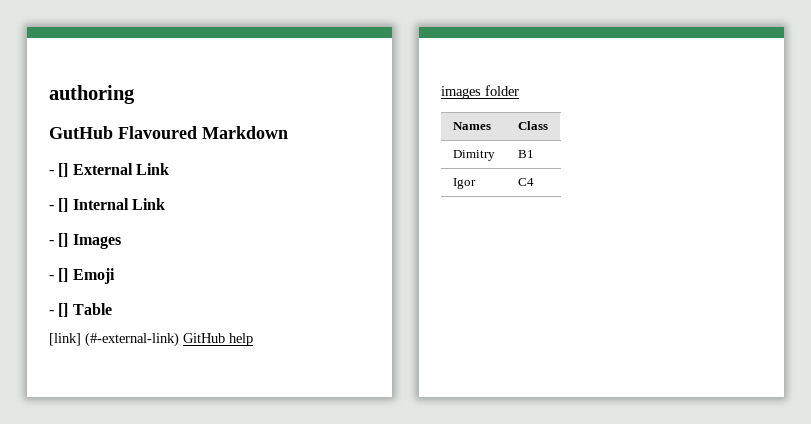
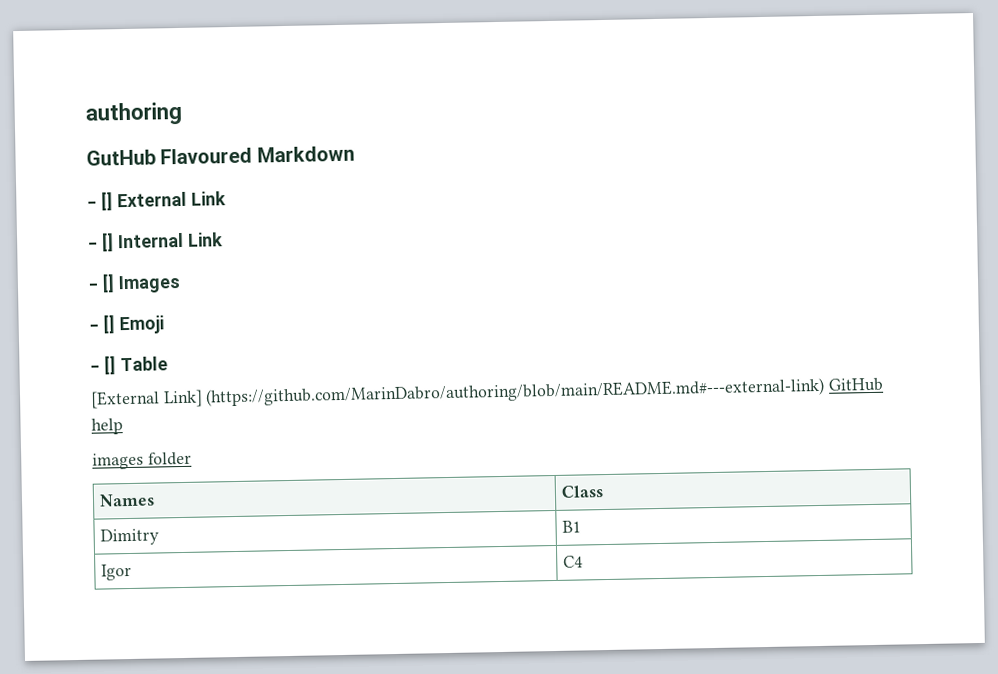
- [link] (#-external-link) GitHub help
+ [External Link] (https://github.com/MarinDabro/authoring/blob/main/README.md#---external-link) GitHub help

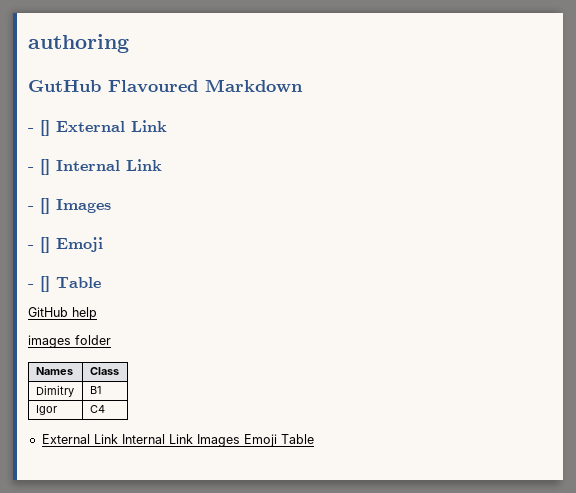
- [External Link] (https://github.com/MarinDabro/authoring/blob/main/README.md#---external-link) GitHub help
+ GitHub help
+ External Link Internal Link Images Emoji Table

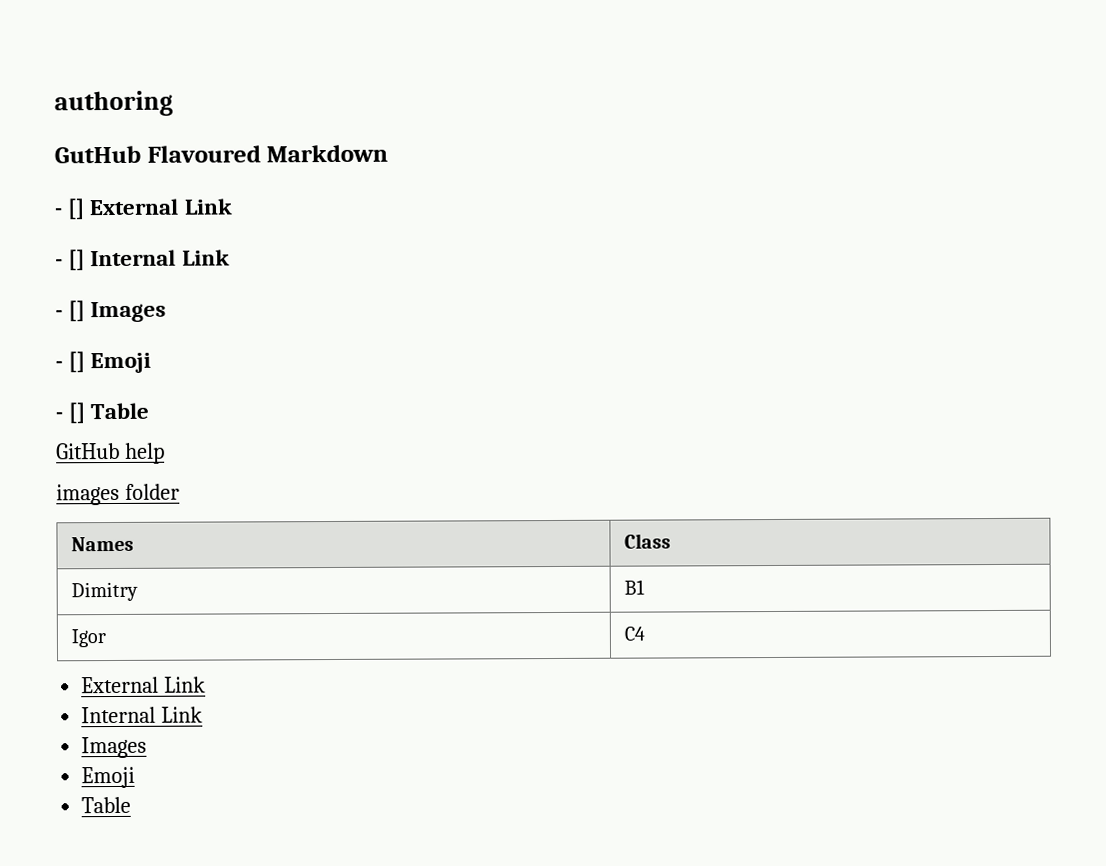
  Igor | C4
- External Link Internal Link Images Emoji Table
+ External Link
+ Internal Link
+ Images
+ Emoji
+ Table

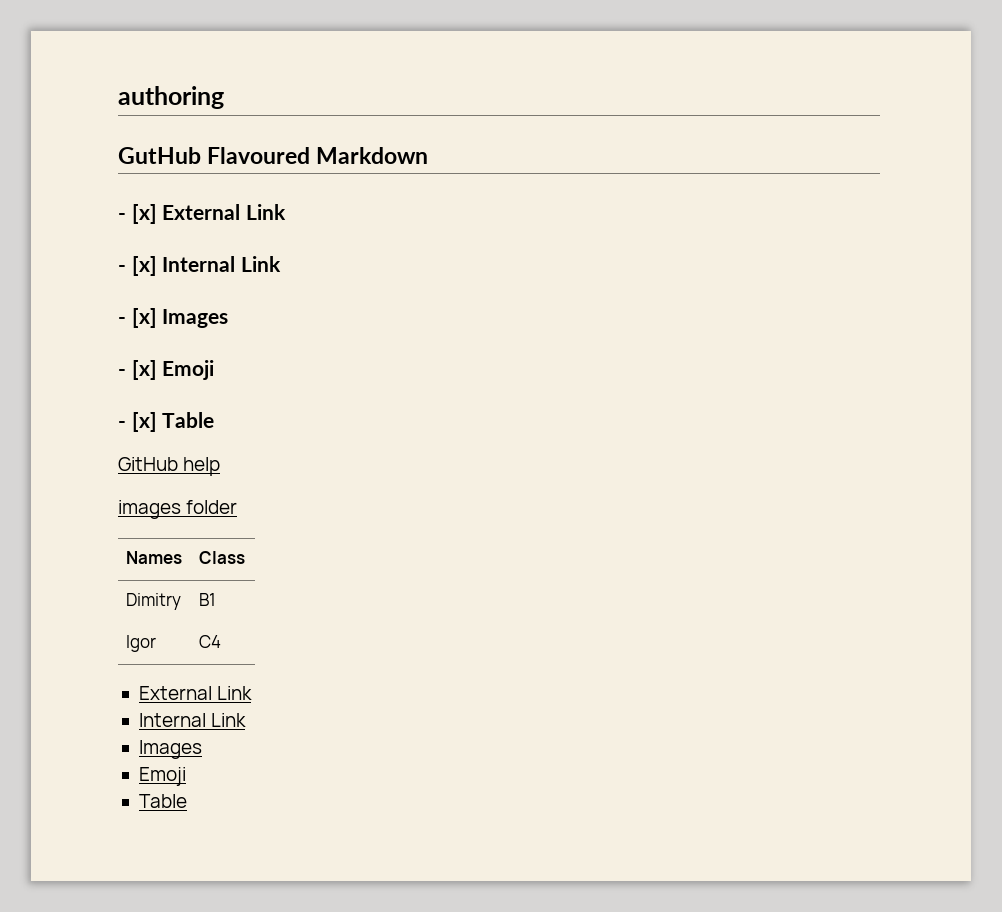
- - [] External Link
+ - [x] External Link
- - [] Internal Link
+ - [x] Internal Link
- - [] Images
+ - [x] Images
- - [] Emoji
+ - [x] Emoji
- - [] Table
+ - [x] Table

